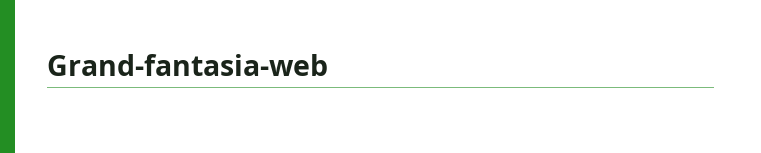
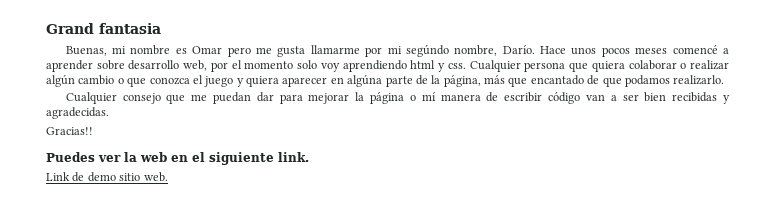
- Grand-fantasia-web
+ Grand fantasia
+ Buenas, mi nombre es Omar pero me gusta llamarme por mi segúndo nombre, Darío. Hace unos pocos meses comencé a aprender sobre desarrollo web, por el momento solo voy aprendiendo html y css. Cualquier persona que quiera colaborar o realizar algún cambio o que conozca el juego y quiera aparecer en algúna parte de la página, más que encantado de que podamos realizarlo.
+ Cualquier consejo que me puedan dar para mejorar la página o mí manera de escribir código van a ser bien recibidas y agradecidas.
+ Gracias!!
+ Puedes ver la web en el siguiente link.
+ Link de demo sitio web.

